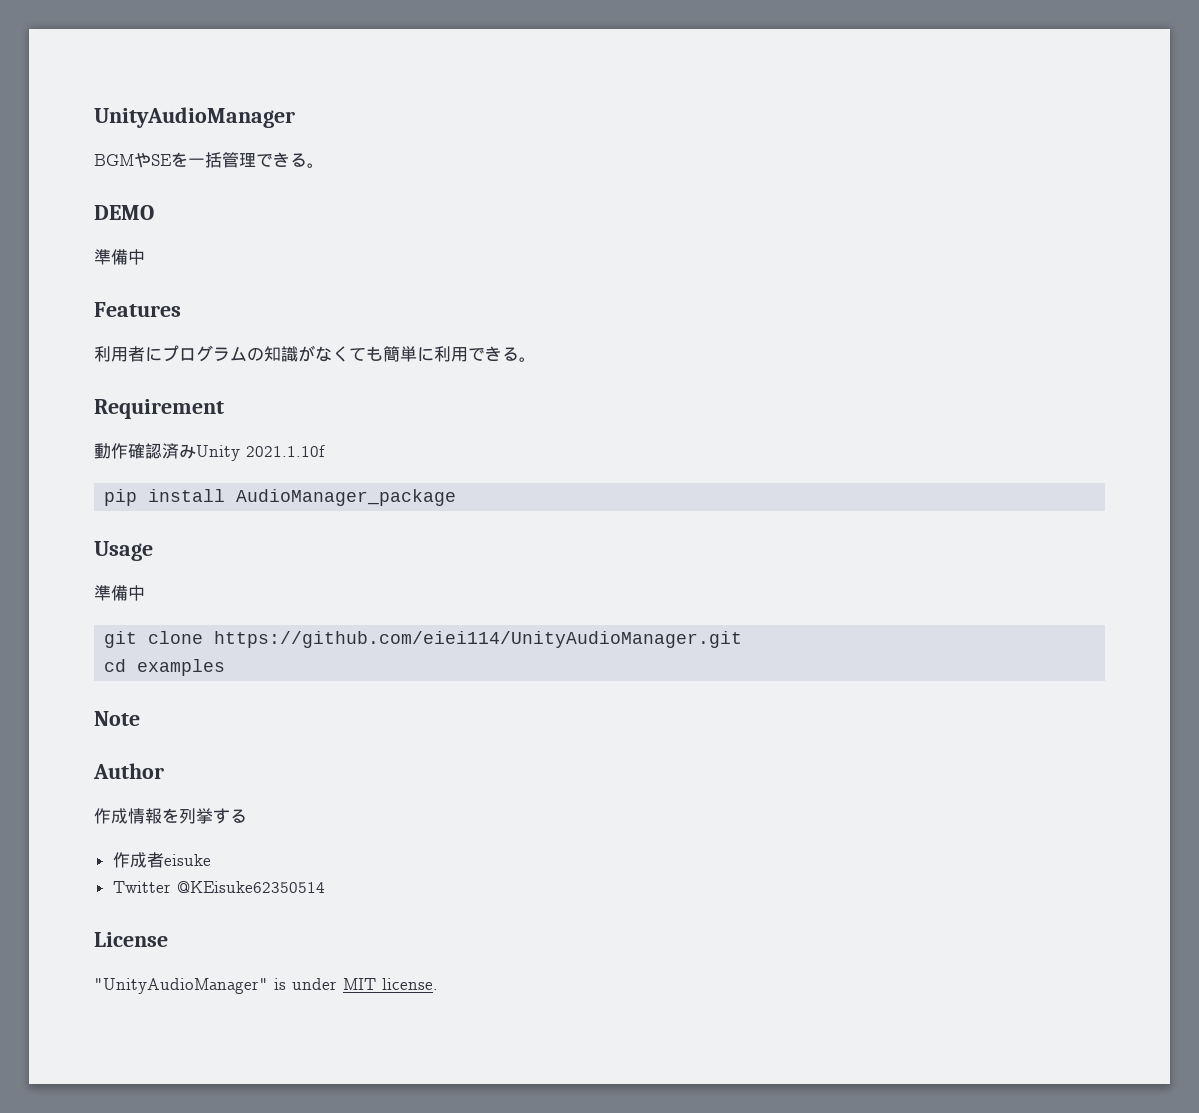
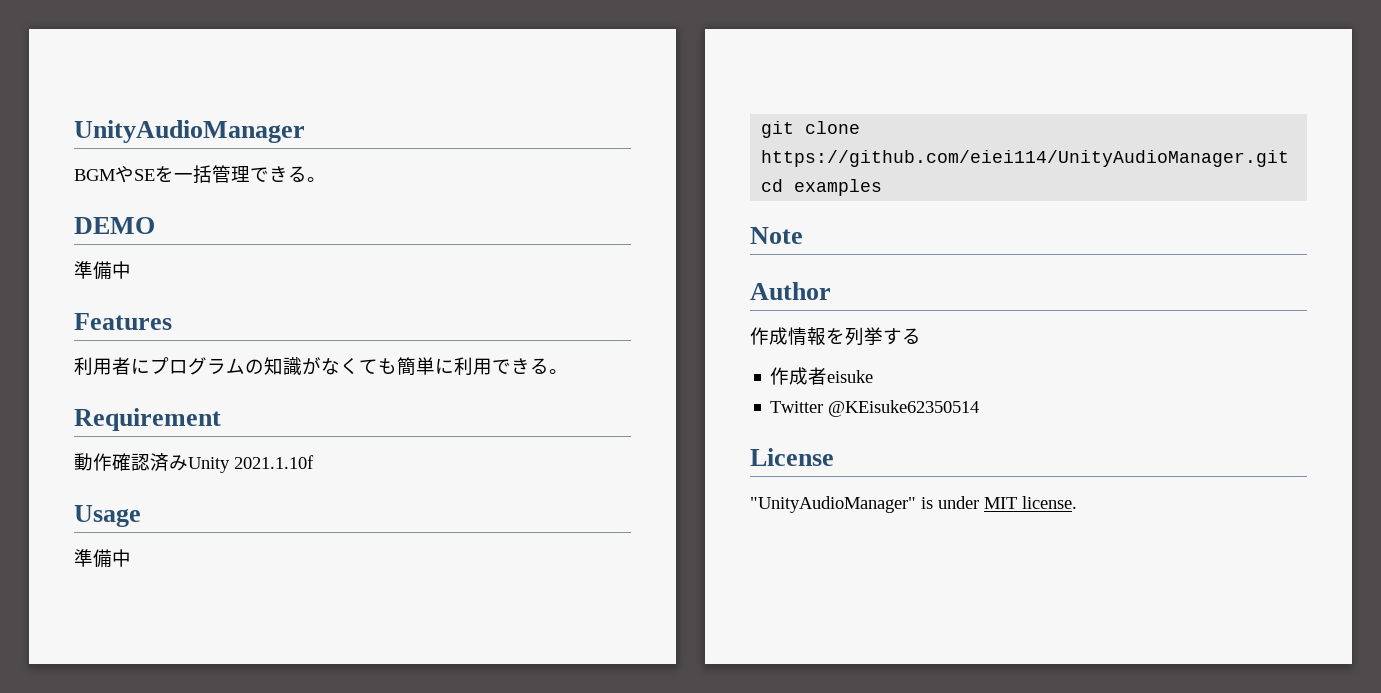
- pip install AudioManager_package

